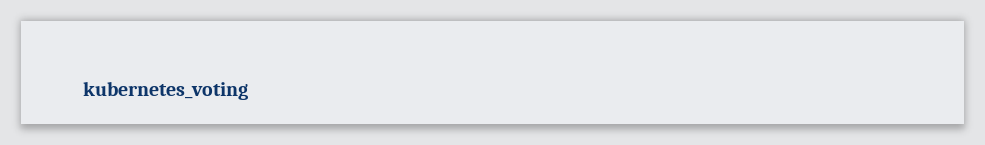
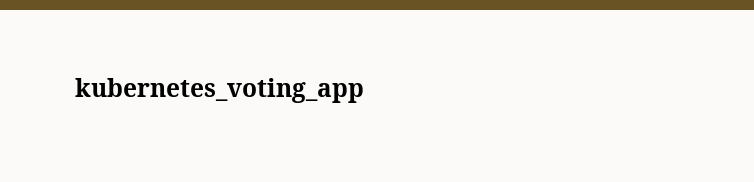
- kubernetes_voting
+ kubernetes_voting_app

